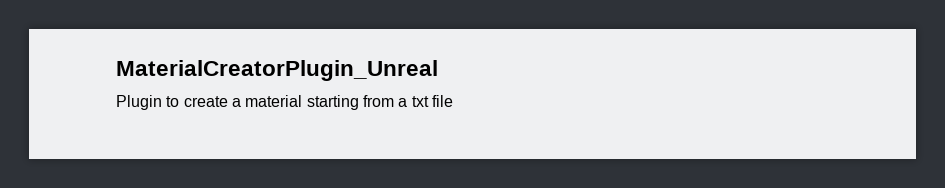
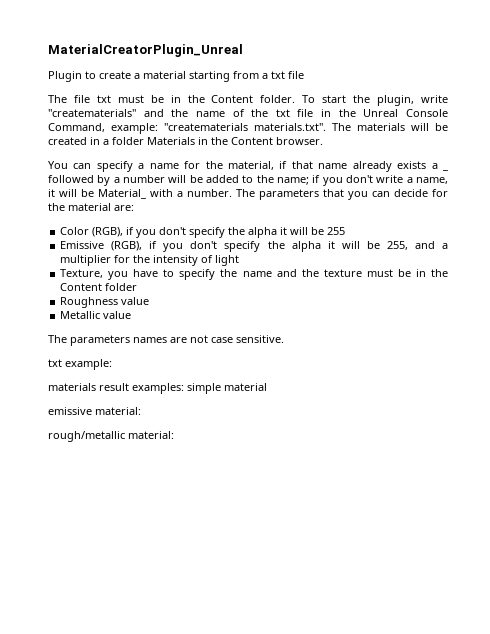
+ The file txt must be in the Content folder. To start the plugin, write "creatematerials" and the name of the txt file in the Unreal Console Command, example: "creatematerials materials.txt". The materials will be created in a folder Materials in the Content browser.
+ You can specify a name for the material, if that name already exists a _ followed by a number will be added to the name; if you don't write a name, it will be Material_ with a number. The parameters that you can decide for the material are:
+ Color (RGB), if you don't specify the alpha it will be 255
+ Emissive (RGB), if you don't specify the alpha it will be 255, and a multiplier for the intensity of light
+ Texture, you have to specify the name and the texture must be in the Content folder
+ Roughness value
+ Metallic value
+ The parameters names are not case sensitive.
+ txt example:
+ materials result examples: simple material
+ emissive material:
+ rough/metallic material:

